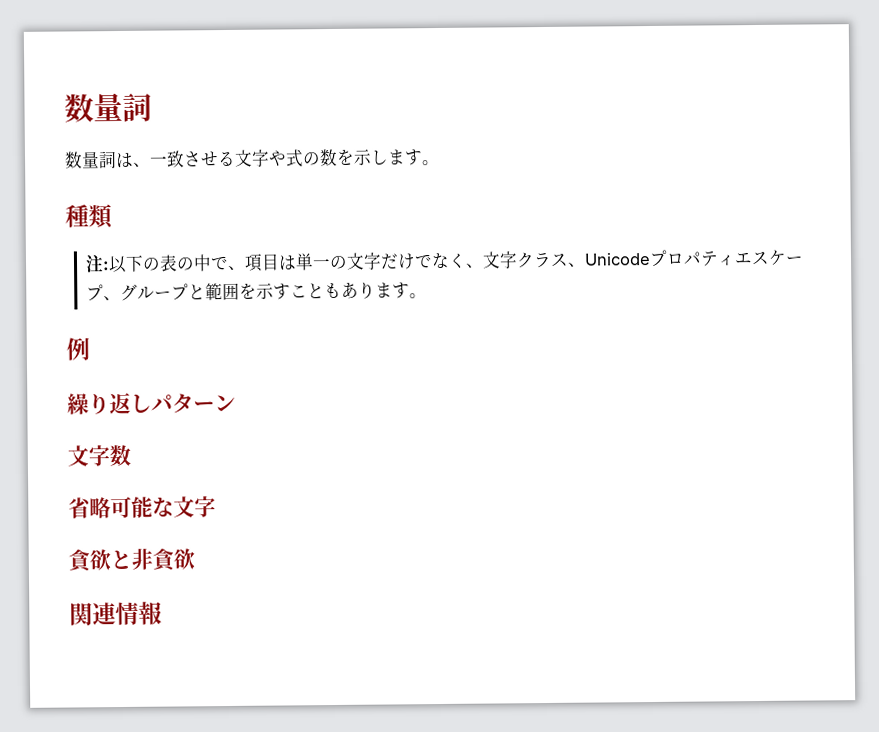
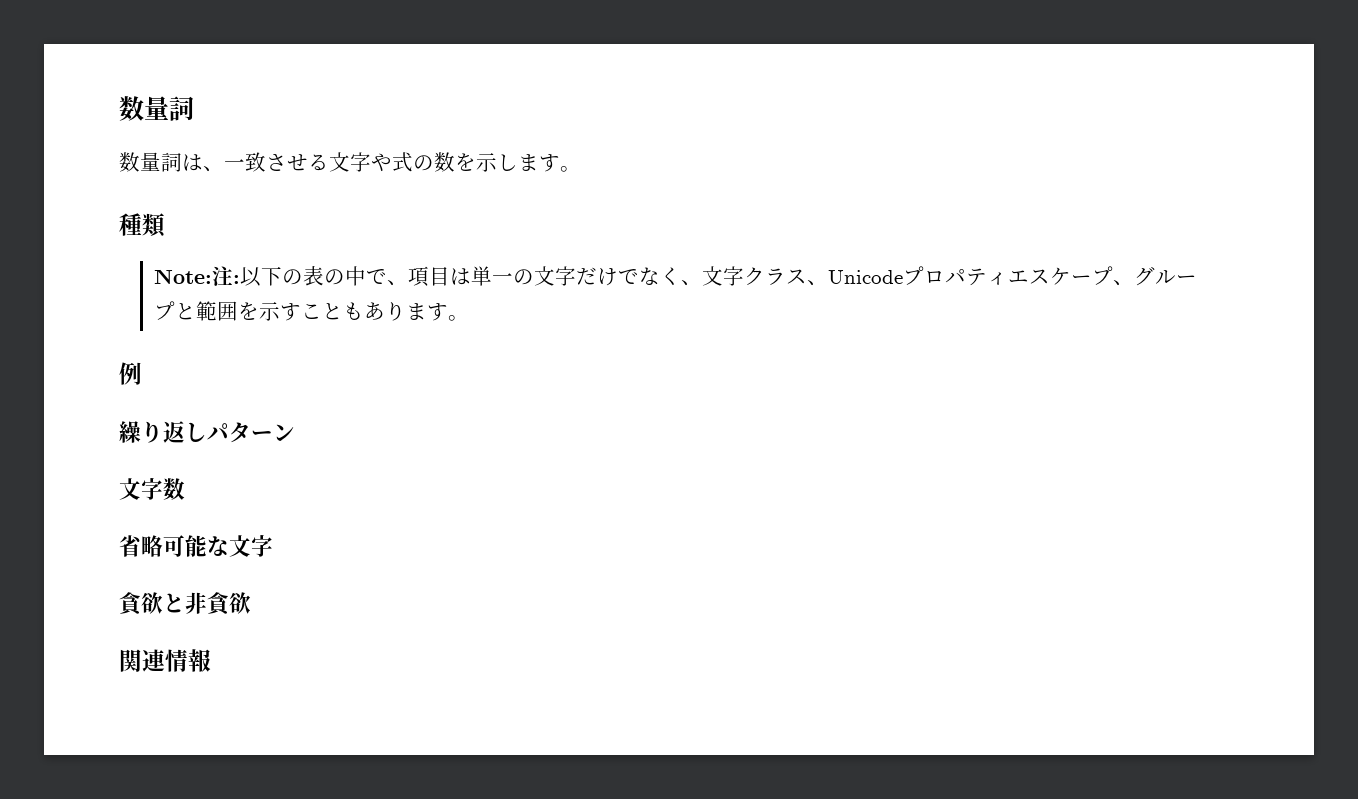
- 注:以下の表の中で、項目は単一の文字だけでなく、文字クラス、Unicodeプロパティエスケープ、グループと範囲を示すこともあります。
+ Note:注:以下の表の中で、項目は単一の文字だけでなく、文字クラス、Unicodeプロパティエスケープ、グループと範囲を示すこともあります。

